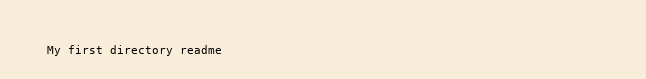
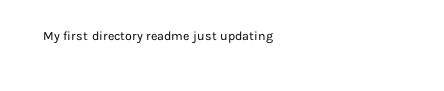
- My first directory readme
+ My first directory readme just updating

